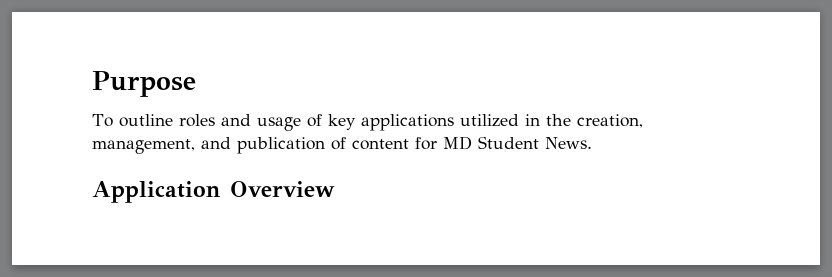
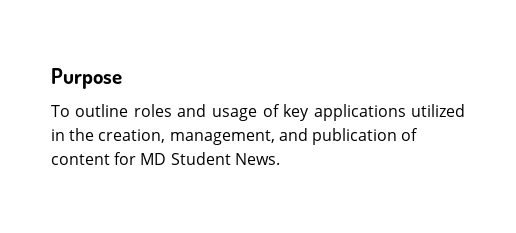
- Application Overview

